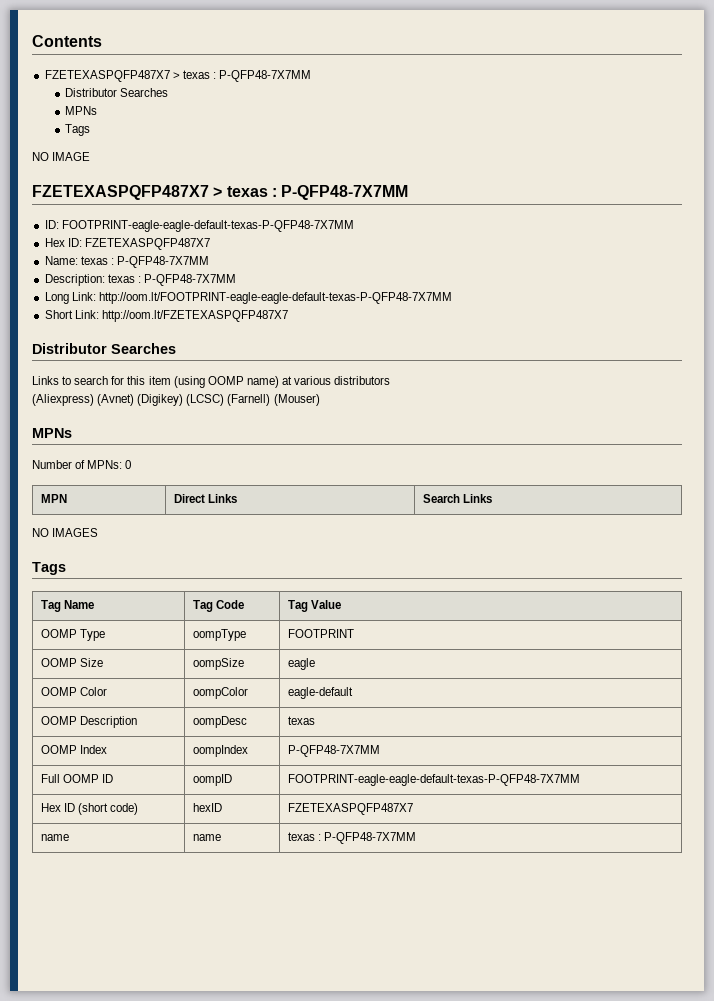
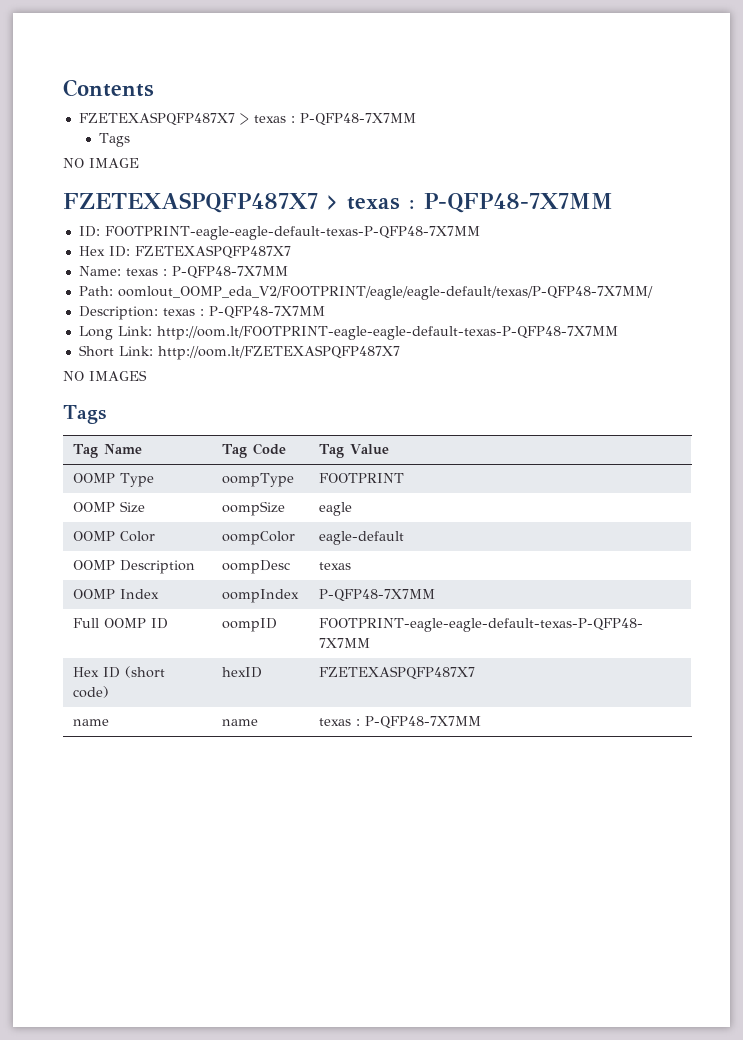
  Contents
  FZETEXASPQFP487X7 > texas : P-QFP48-7X7MM
- Distributor Searches
- MPNs
+ Path: oomlout_OOMP_eda_V2/FOOTPRINT/eagle/eagle-default/texas/P-QFP48-7X7MM/
  Short Link: http://oom.lt/FZETEXASPQFP487X7
- Distributor Searches
- Links to search for this item (using OOMP name) at various distributors
- (Aliexpress) (Avnet) (Digikey) (LCSC) (Farnell) (Mouser)
- MPNs
- Number of MPNs: 0
- MPN | Direct Links | Search Links

